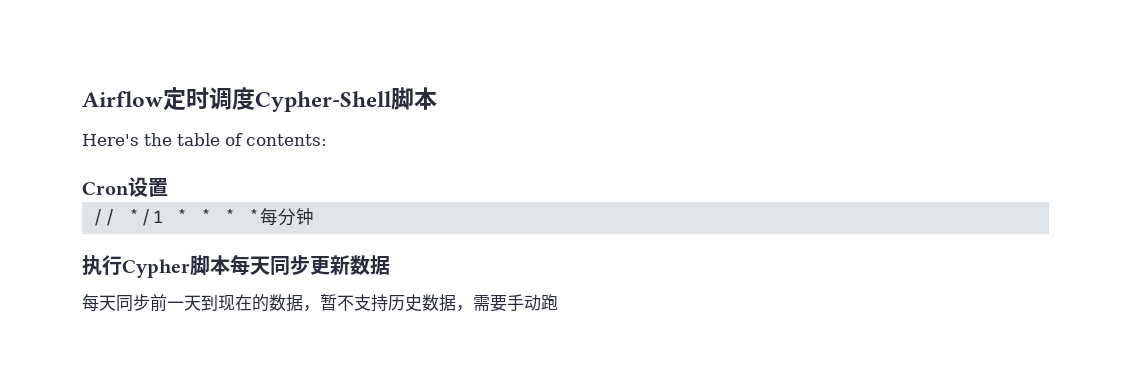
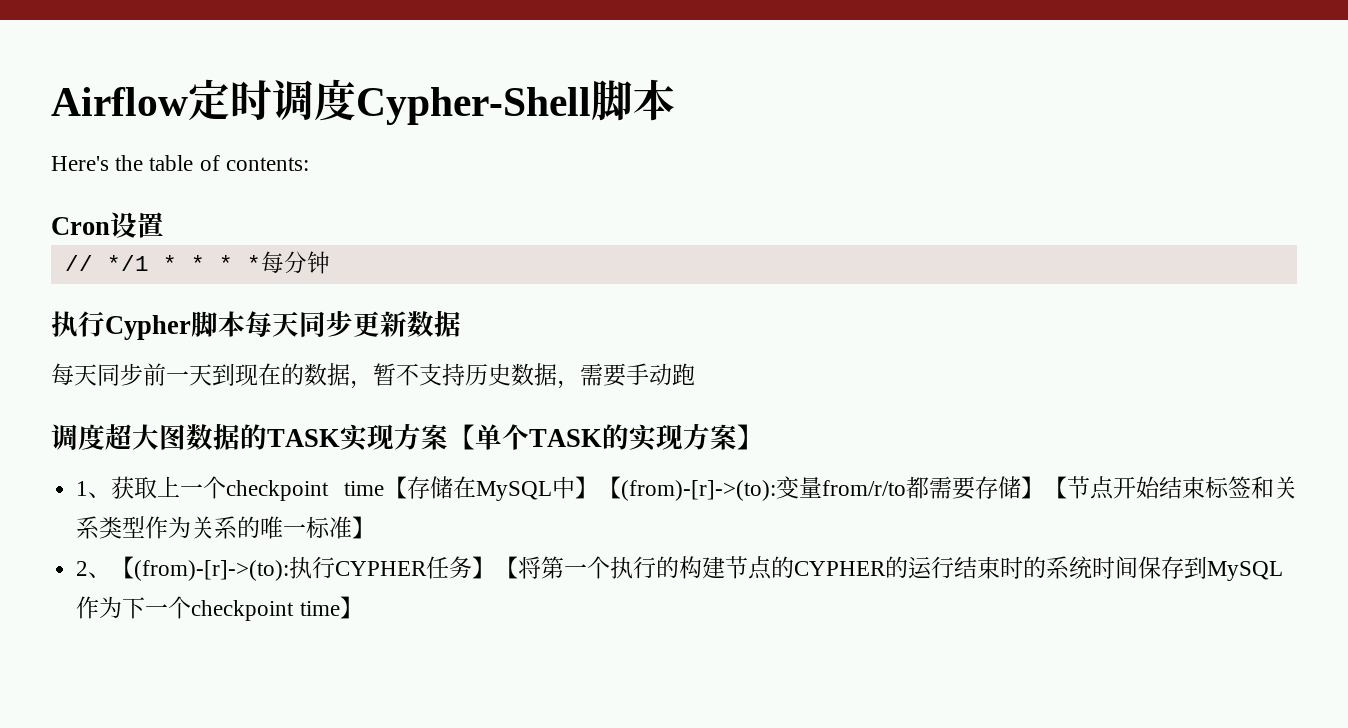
+ 调度超大图数据的TASK实现方案【单个TASK的实现方案】
+ 1、获取上一个checkpoint time【存储在MySQL中】【(from)-[r]->(to):变量from/r/to都需要存储】【节点开始结束标签和关系类型作为关系的唯一标准】
+ 2、【(from)-[r]->(to):执行CYPHER任务】【将第一个执行的构建节点的CYPHER的运行结束时的系统时间保存到MySQL作为下一个checkpoint time】

